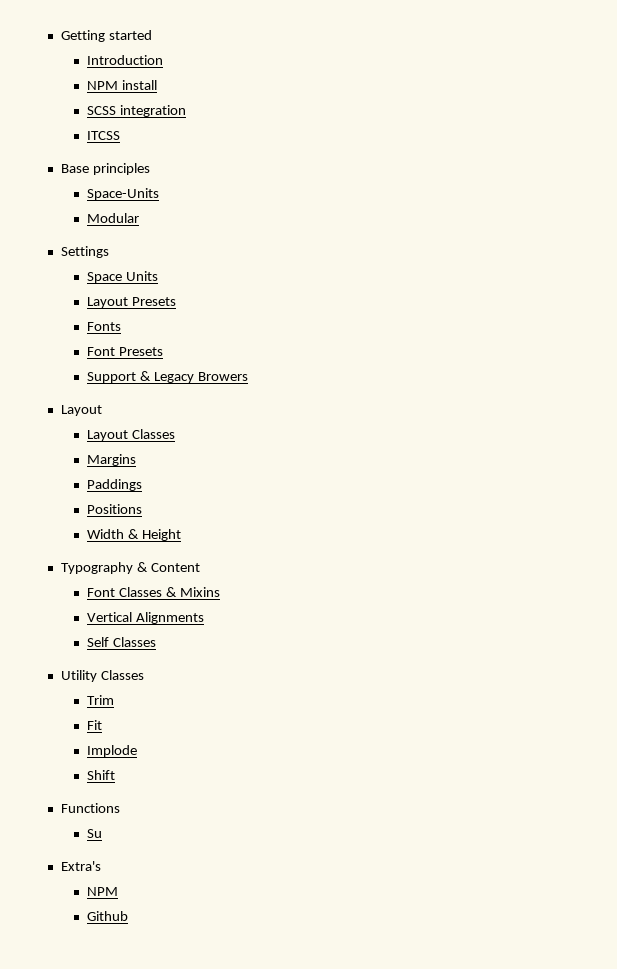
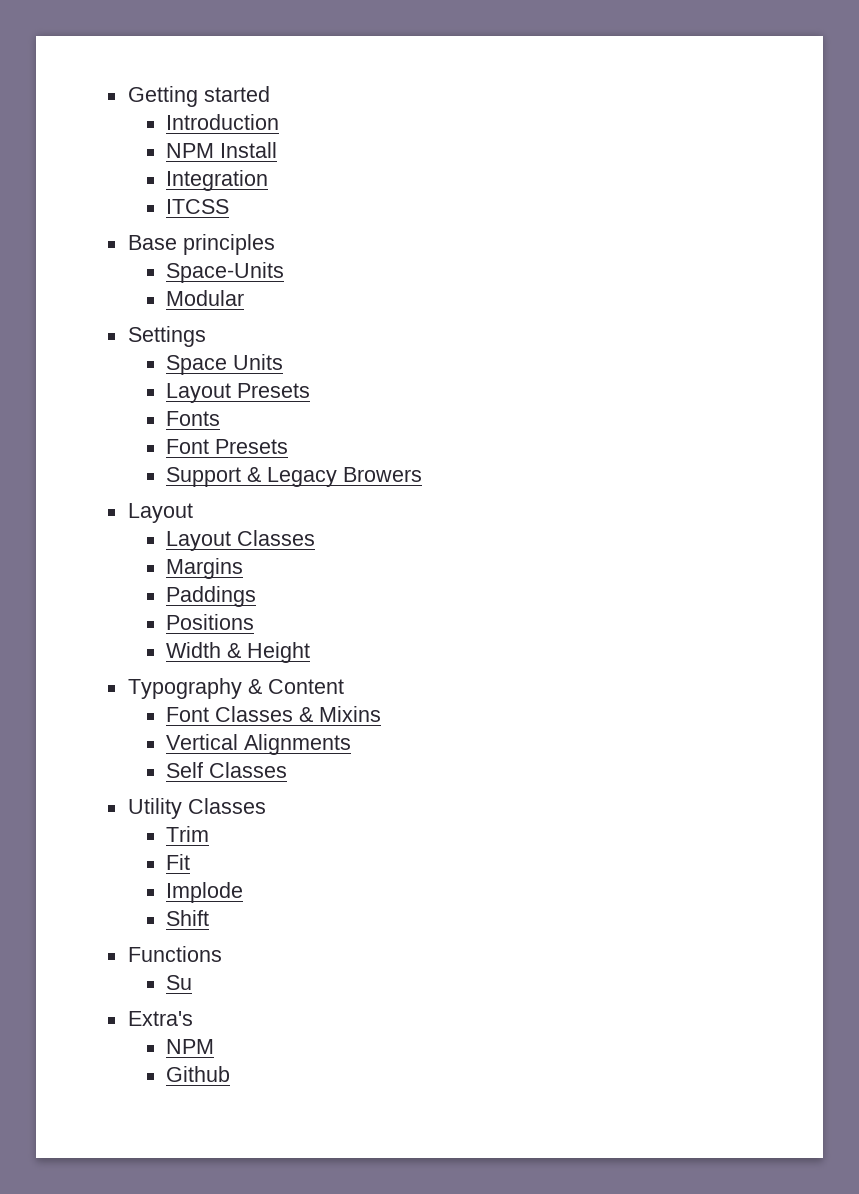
- NPM install
- SCSS integration
+ NPM Install
+ Integration

